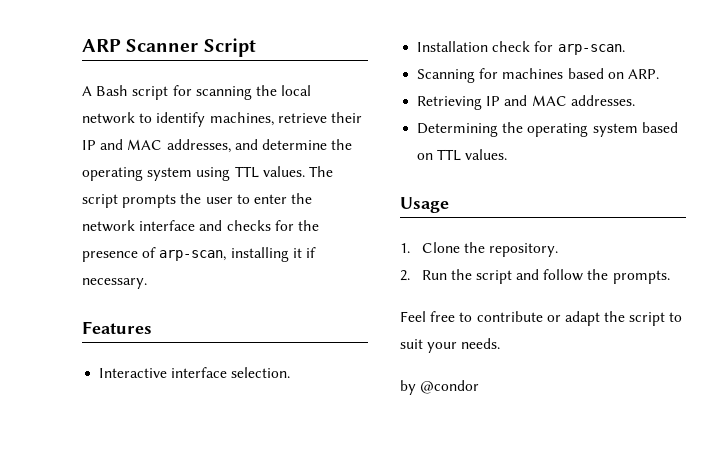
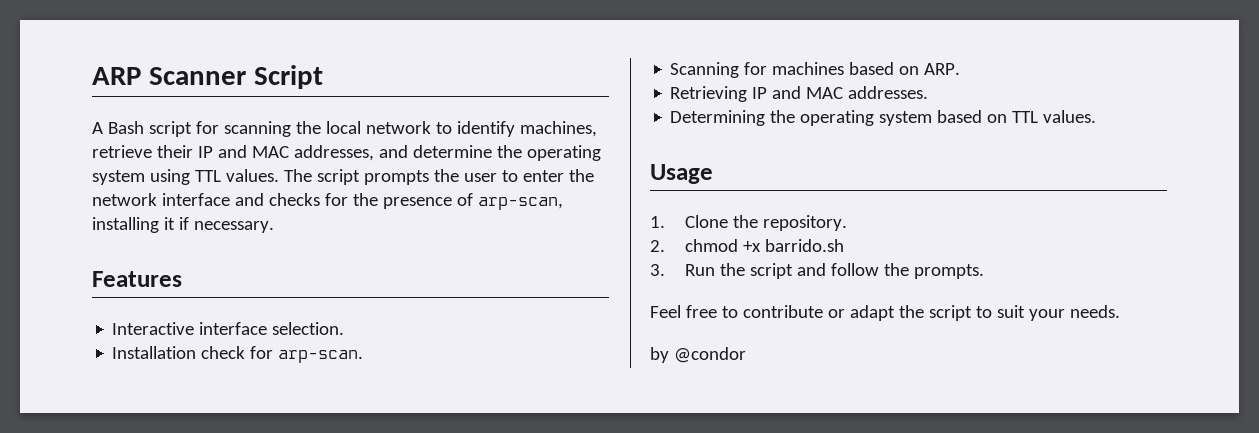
- 2. Run the script and follow the prompts.
+ 2. chmod +x barrido.sh
+ 3. Run the script and follow the prompts.

